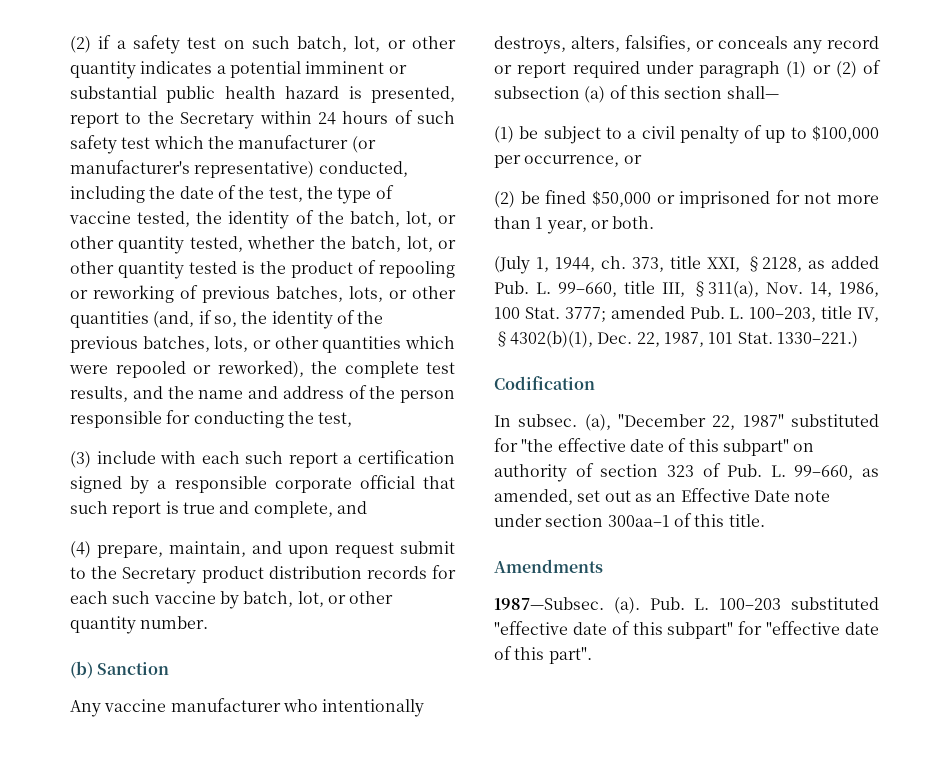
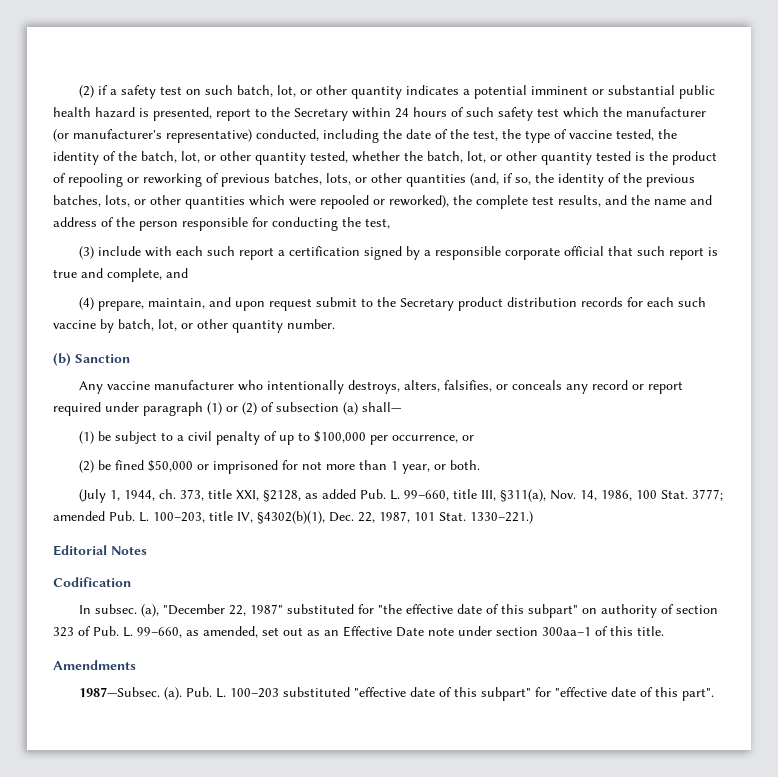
- Any vaccine manufacturer who intentionally destroys, alters, falsifies, or conceals any record or report required under paragraph (1) or (2) of subsection (a) of this section shall—
+ Any vaccine manufacturer who intentionally destroys, alters, falsifies, or conceals any record or report required under paragraph (1) or (2) of subsection (a) shall—
+ Editorial Notes

